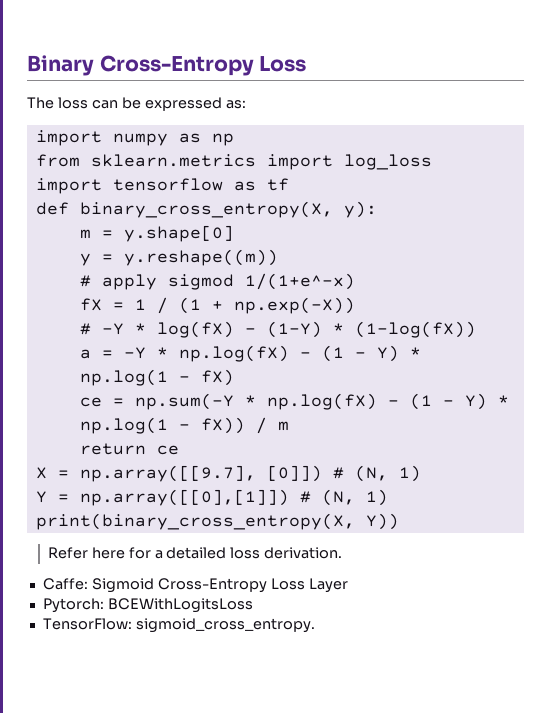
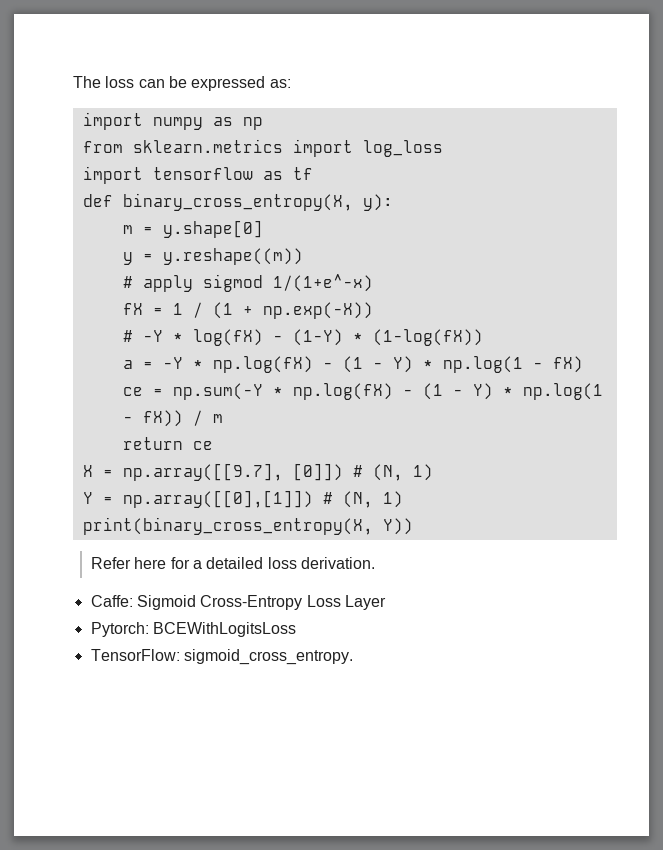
- Binary Cross-Entropy Loss

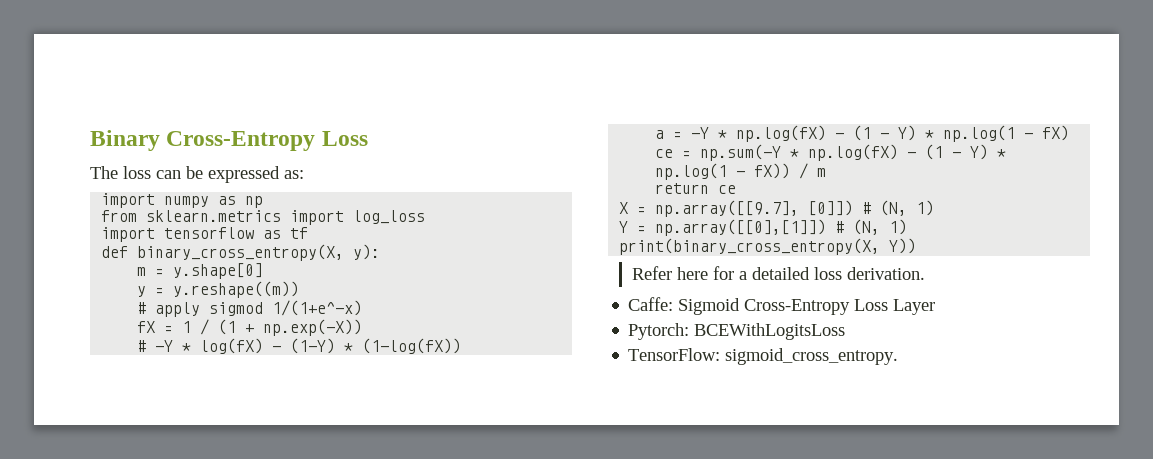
+ Binary Cross-Entropy Loss

